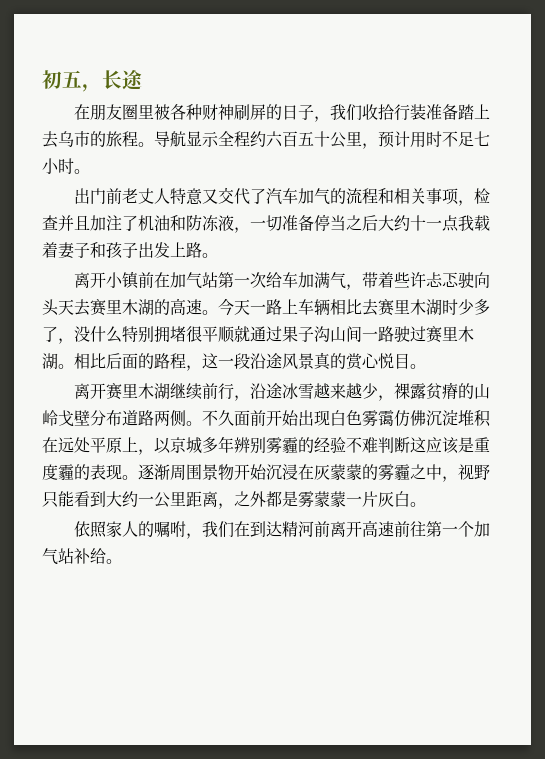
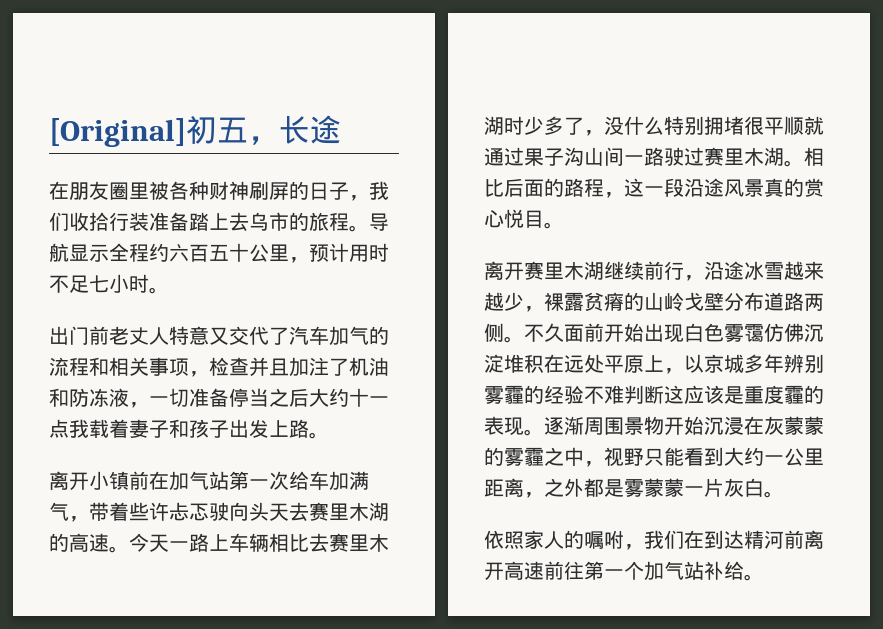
- 初五，长途
+ [Original]初五，长途

